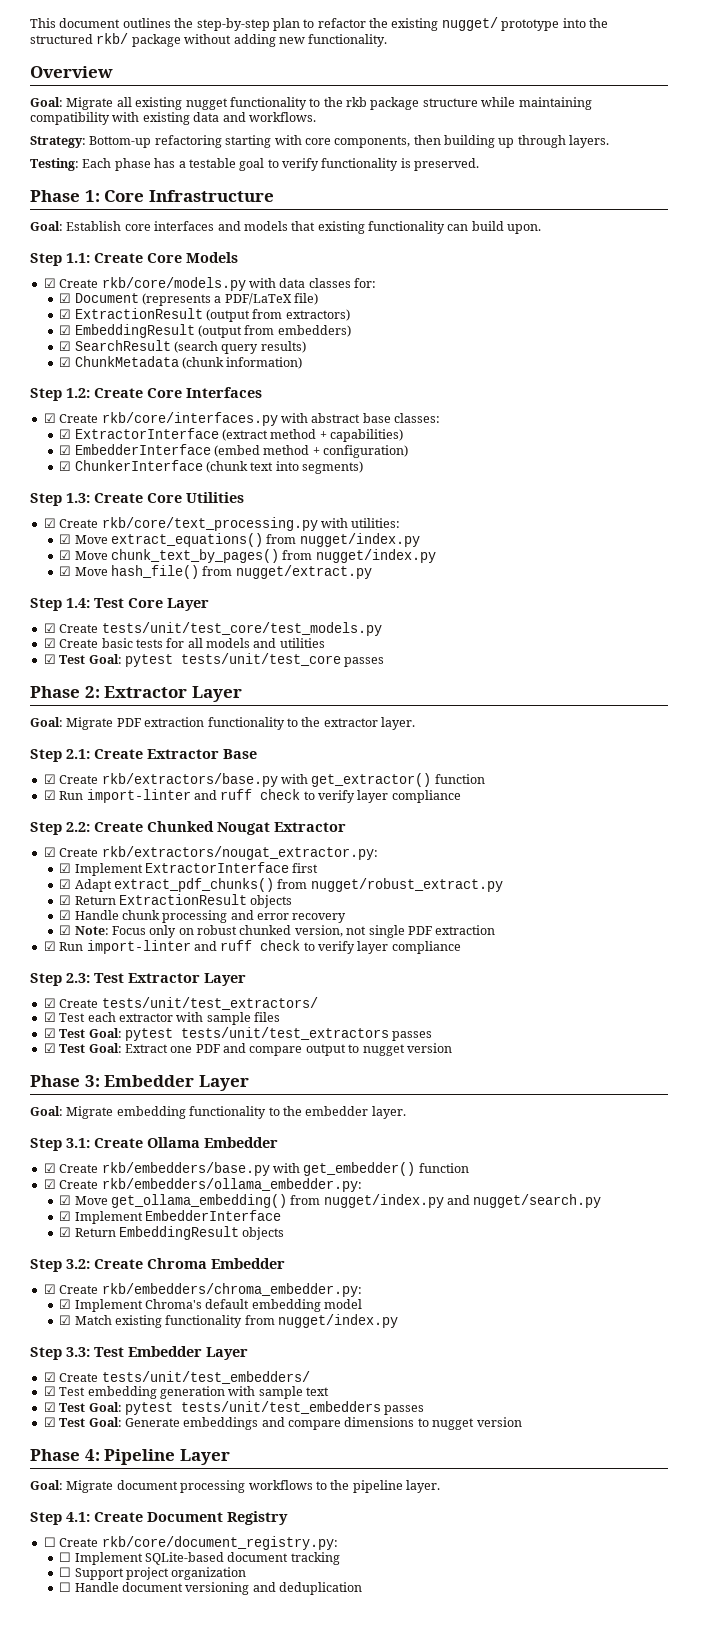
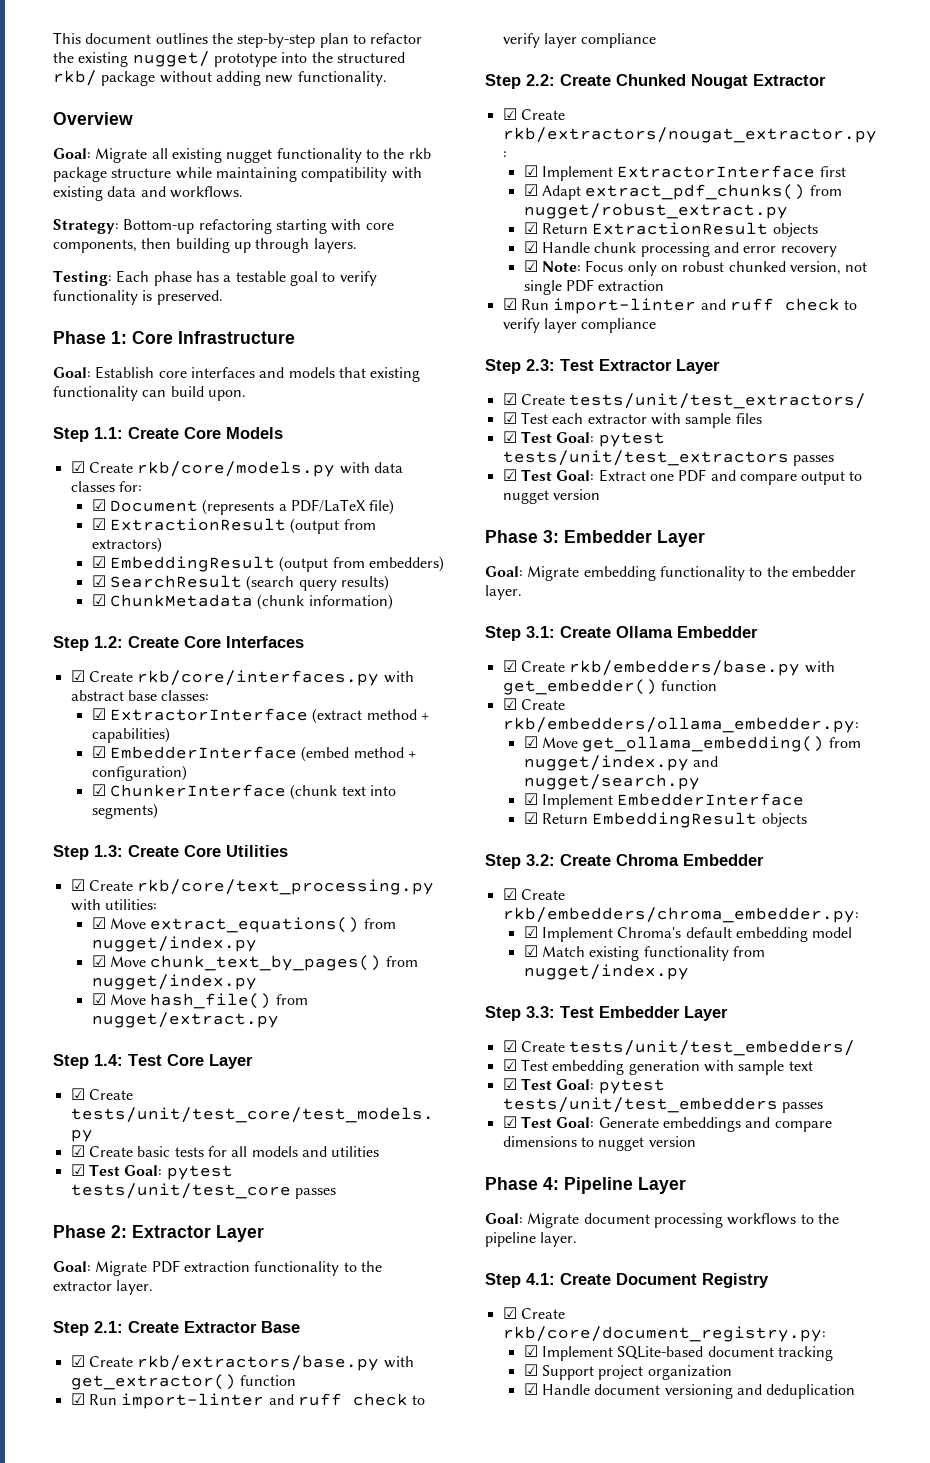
- ☐ Create rkb/core/document_registry.py:
+ ☑ Create rkb/core/document_registry.py:
- ☐ Implement SQLite-based document tracking
+ ☑ Implement SQLite-based document tracking
- ☐ Support project organization
+ ☑ Support project organization
- ☐ Handle document versioning and deduplication
+ ☑ Handle document versioning and deduplication

